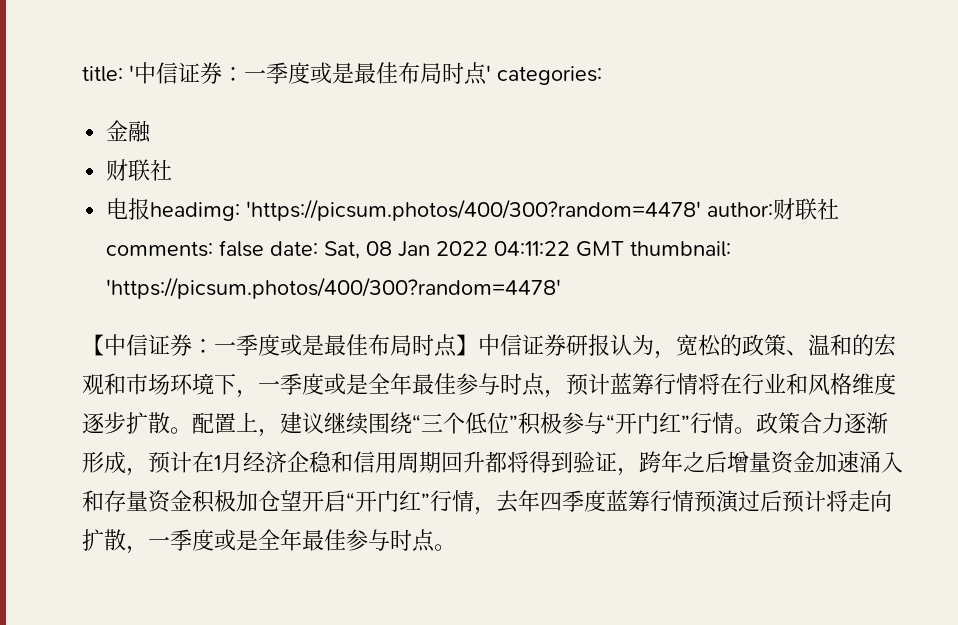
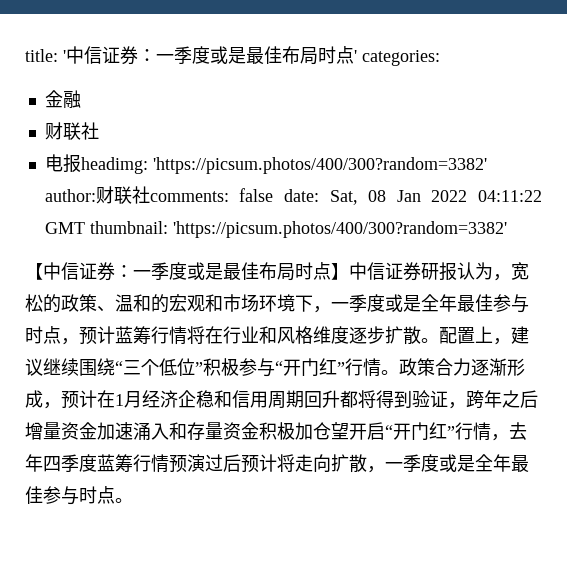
- 电报headimg: 'https://picsum.photos/400/300?random=4478' author:财联社comments: false date: Sat, 08 Jan 2022 04:11:22 GMT thumbnail: 'https://picsum.photos/400/300?random=4478'
+ 电报headimg: 'https://picsum.photos/400/300?random=3382' author:财联社comments: false date: Sat, 08 Jan 2022 04:11:22 GMT thumbnail: 'https://picsum.photos/400/300?random=3382'

